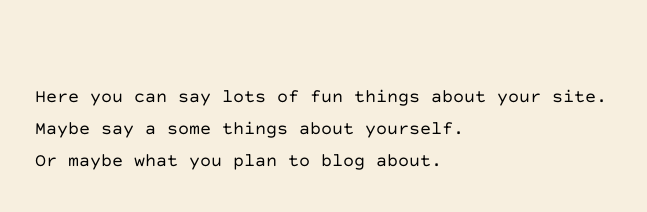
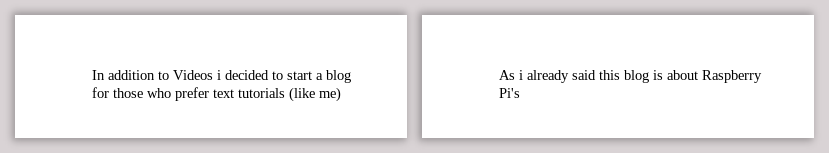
- Here you can say lots of fun things about your site.
- Maybe say a some things about yourself.
- Or maybe what you plan to blog about.
+ In addition to Videos i decided to start a blog for those who prefer text tutorials (like me) As i already said this blog is about Raspberry Pi's

